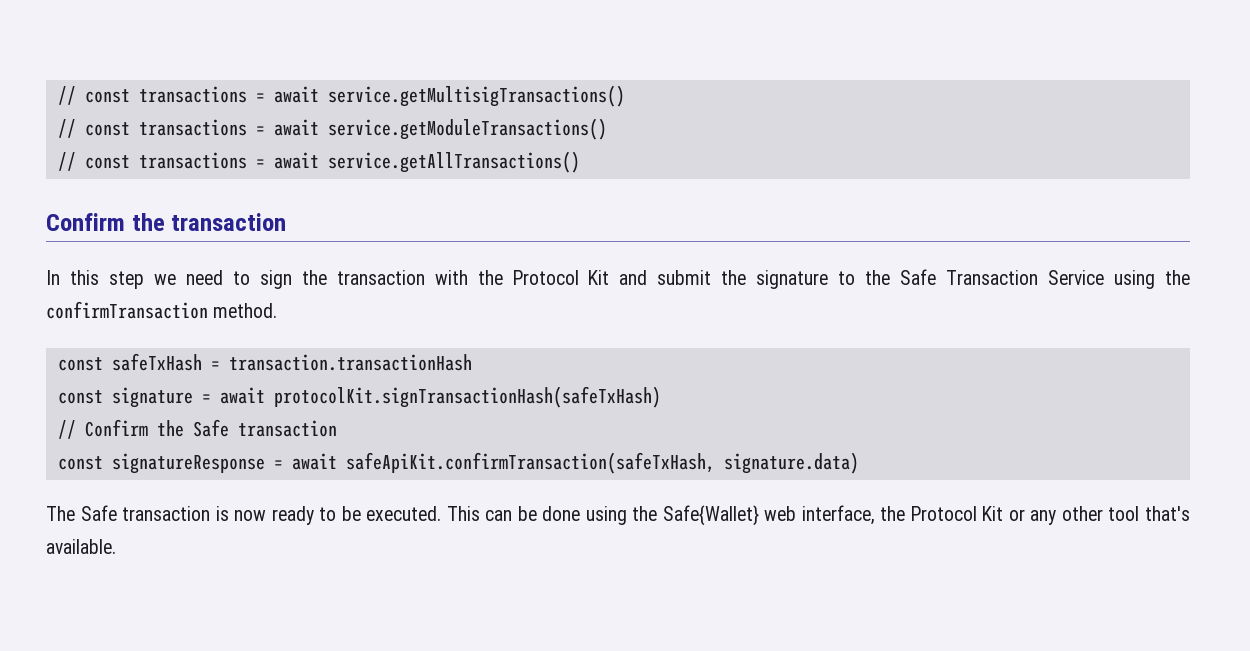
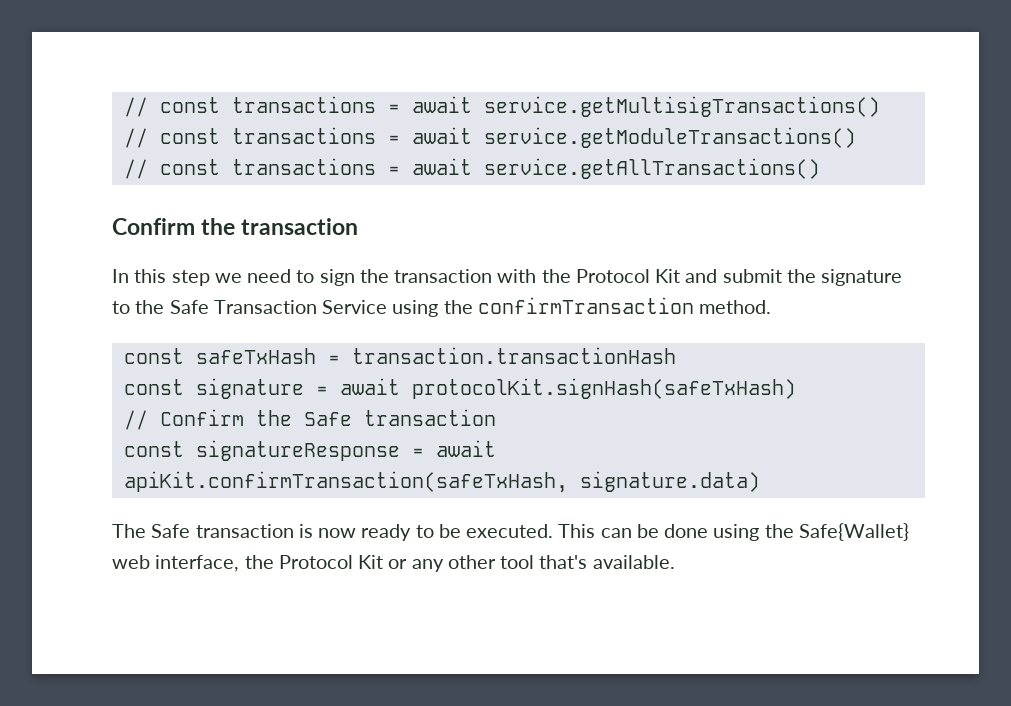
- const signature = await protocolKit.signTransactionHash(safeTxHash)
+ const signature = await protocolKit.signHash(safeTxHash)
- const signatureResponse = await safeApiKit.confirmTransaction(safeTxHash, signature.data)
+ const signatureResponse = await apiKit.confirmTransaction(safeTxHash, signature.data)

